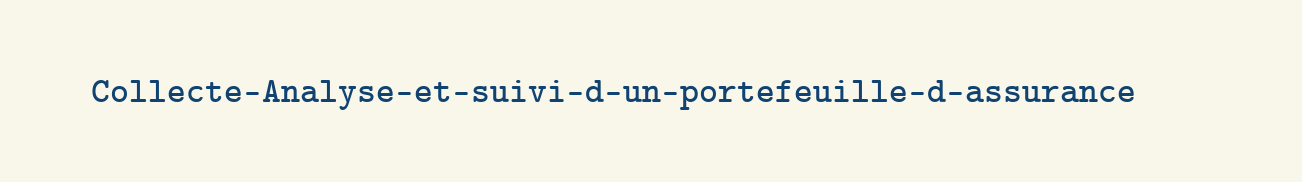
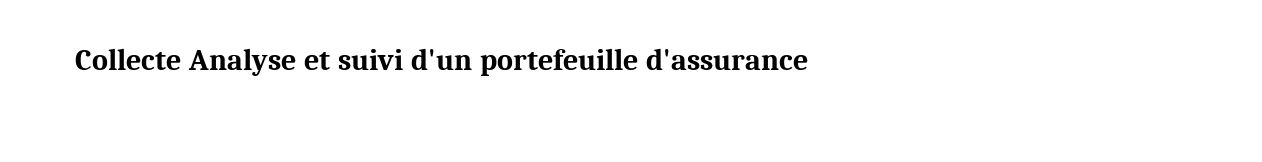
- Collecte-Analyse-et-suivi-d-un-portefeuille-d-assurance
+ Collecte Analyse et suivi d'un portefeuille d'assurance

